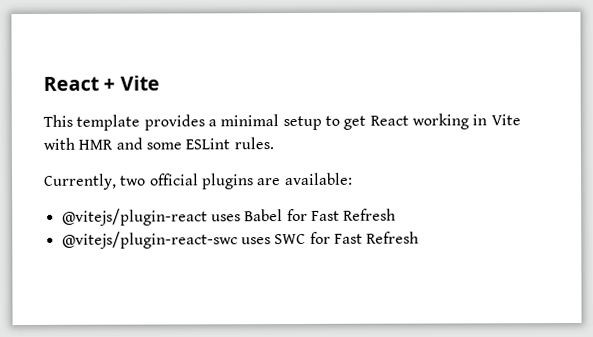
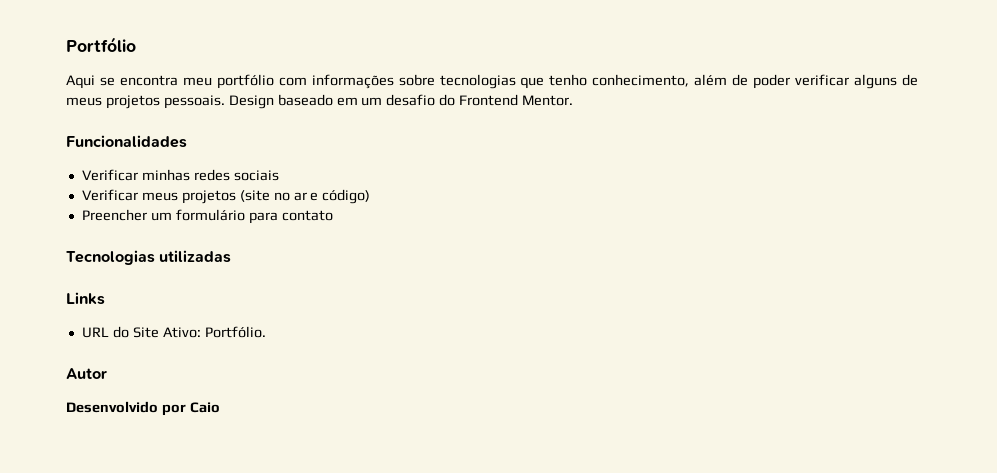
- React + Vite
- This template provides a minimal setup to get React working in Vite with HMR and some ESLint rules.
- Currently, two official plugins are available:
- @vitejs/plugin-react uses Babel for Fast Refresh
- @vitejs/plugin-react-swc uses SWC for Fast Refresh
+ Portfólio
+ Aqui se encontra meu portfólio com informações sobre tecnologias que tenho conhecimento, além de poder verificar alguns de meus projetos pessoais. Design baseado em um desafio do Frontend Mentor.
+ Funcionalidades
+ Verificar minhas redes sociais
+ Verificar meus projetos (site no ar e código)
+ Preencher um formulário para contato
+ Tecnologias utilizadas
+ Links
+ URL do Site Ativo: Portfólio.
+ Autor
+ Desenvolvido por Caio

